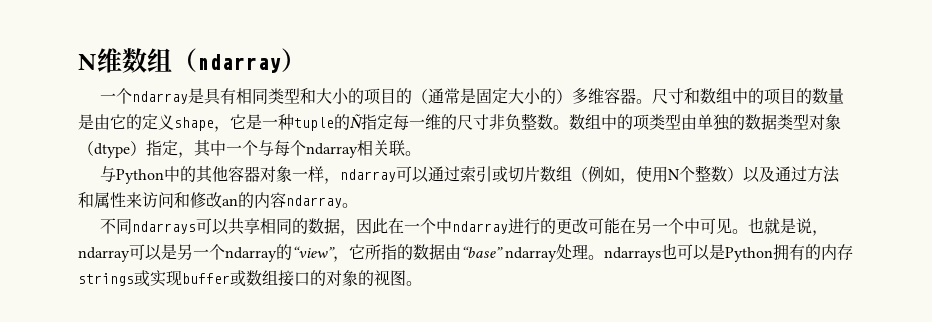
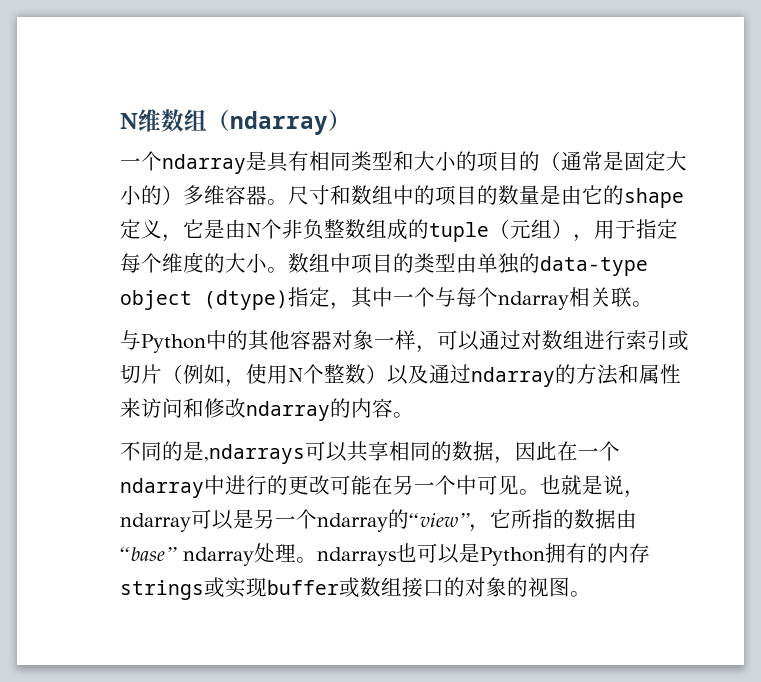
- 尺寸和数组中的项目的数量是由它的定义shape，它是一种tuple的Ñ指定每一维的尺寸非负整数。
+ 尺寸和数组中的项目的数量是由它的shape定义，它是由N个非负整数组成的tuple（元组），用于指定每个维度的大小。
- 数组中的项类型由单独的数据类型对象（dtype）指定，其中一个与每个ndarray相关联。
+ 数组中项目的类型由单独的data-type object (dtype)指定，其中一个与每个ndarray相关联。
- 与Python中的其他容器对象一样，ndarray可以通过索引或切片数组（例如，使用N个整数）以及通过方法和属性来访问和修改an的内容ndarray。
+ 与Python中的其他容器对象一样，可以通过对数组进行索引或切片（例如，使用N个整数）以及通过ndarray的方法和属性来访问和修改ndarray的内容。
- 不同ndarrays可以共享相同的数据，因此在一个中ndarray进行的更改可能在另一个中可见。
+ 不同的是,ndarrays可以共享相同的数据，因此在一个ndarray中进行的更改可能在另一个中可见。

